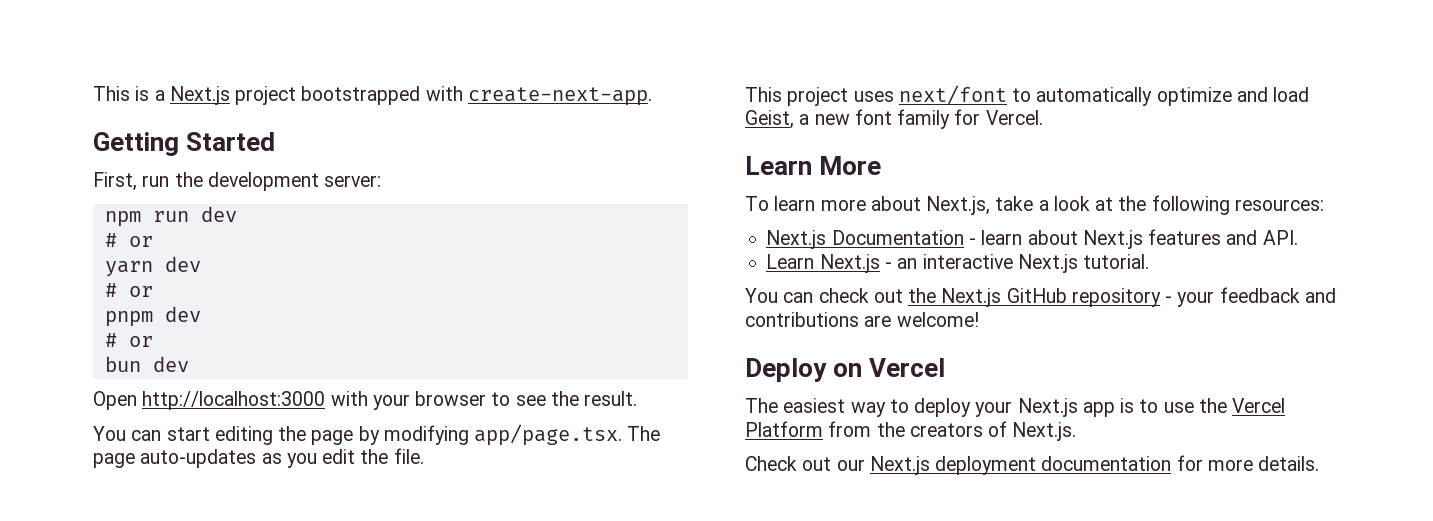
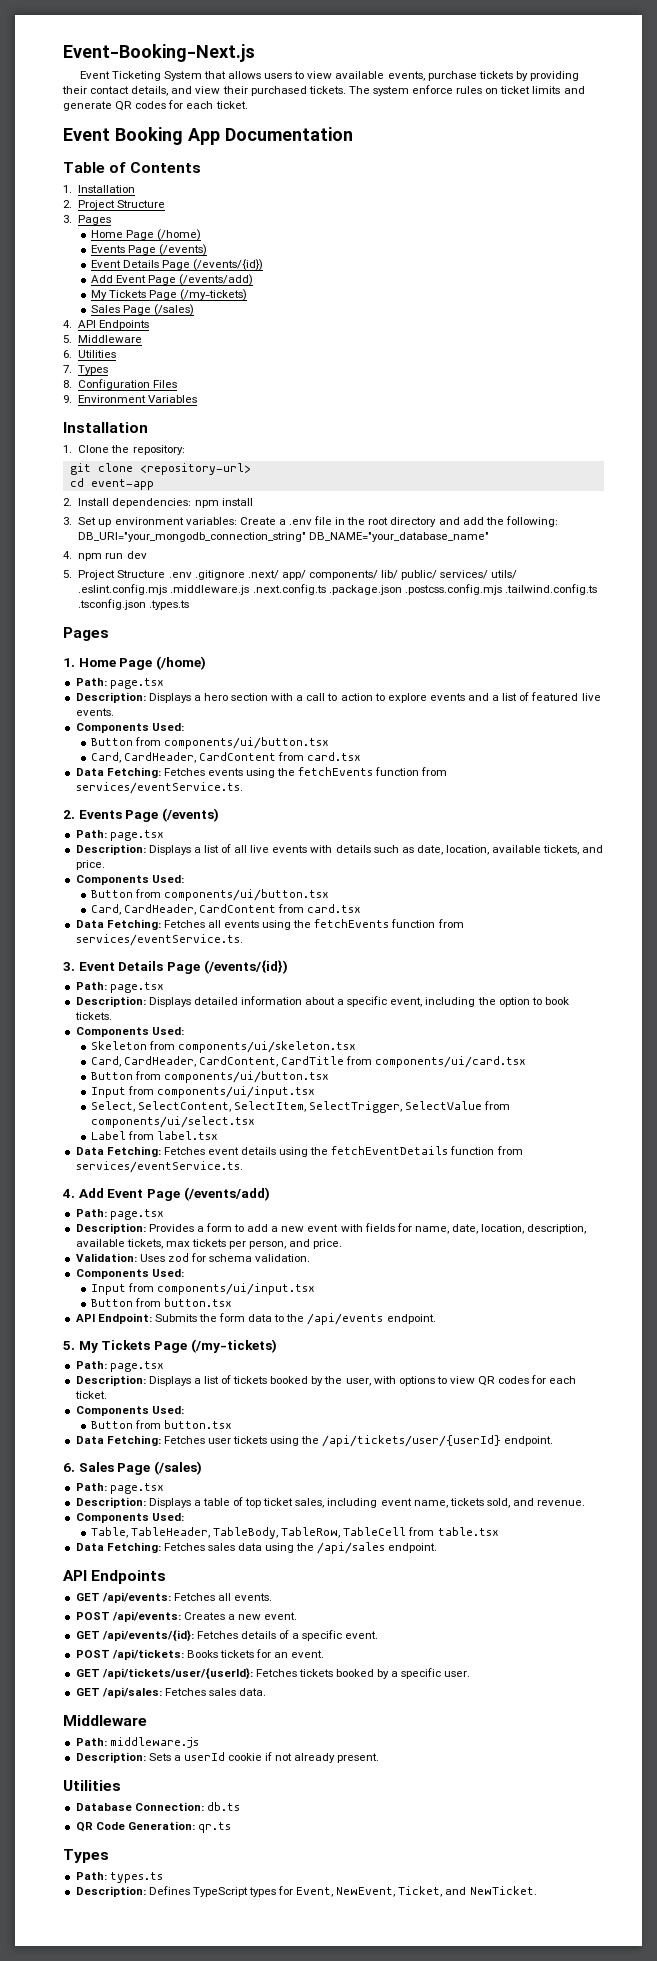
- This is a Next.js project bootstrapped with create-next-app.
- Getting Started
- First, run the development server:
- npm run dev
- # or
- yarn dev
- # or
- pnpm dev
- # or
- bun dev
- Open http://localhost:3000 with your browser to see the result.
- You can start editing the page by modifying app/page.tsx. The page auto-updates as you edit the file.
- This project uses next/font to automatically optimize and load Geist, a new font family for Vercel.
- Learn More
- To learn more about Next.js, take a look at the following resources:
- Next.js Documentation - learn about Next.js features and API.
- Learn Next.js - an interactive Next.js tutorial.
- You can check out the Next.js GitHub repository - your feedback and contributions are welcome!
- Deploy on Vercel
- The easiest way to deploy your Next.js app is to use the Vercel Platform from the creators of Next.js.
- Check out our Next.js deployment documentation for more details.
+ Event-Booking-Next.js
+ Event Ticketing System that allows users to view available events, purchase tickets by providing their contact details, and view their purchased tickets. The system enforce rules on ticket limits and generate QR codes for each ticket.
+ Event Booking App Documentation
+ Table of Contents
+ 1. Installation
+ 2. Project Structure
+ 3. Pages
+ Home Page (/home)
+ Events Page (/events)
+ Event Details Page (/events/{id})
+ Add Event Page (/events/add)
+ My Tickets Page (/my-tickets)
+ Sales Page (/sales)
+ 4. API Endpoints
+ 5. Middleware
+ 6. Utilities
+ 7. Types
+ 8. Configuration Files
+ 9. Environment Variables
+ Installation
+ 1. Clone the repository:
+ git clone <repository-url>
+ cd event-app
+ 2. Install dependencies: npm install
+ 3. Set up environment variables: Create a .env file in the root directory and add the following: DB_URI="your_mongodb_connection_string" DB_NAME="your_database_name"
+ 4. npm run dev
+ 5. Project Structure .env .gitignore .next/ app/ components/ lib/ public/ services/ utils/ .eslint.config.mjs .middleware.js .next.config.ts .package.json .postcss.config.mjs .tailwind.config.ts .tsconfig.json .types.ts
+ Pages
+ 1. Home Page (/home)
+ Path: page.tsx
+ Description: Displays a hero section with a call to action to explore events and a list of featured live events.
+ Components Used:
+ Button from components/ui/button.tsx
+ Card, CardHeader, CardContent from card.tsx
+ Data Fetching: Fetches events using the fetchEvents function from services/eventService.ts.
+ 2. Events Page (/events)
+ Path: page.tsx
+ Description: Displays a list of all live events with details such as date, location, available tickets, and price.
+ Components Used:
+ Button from components/ui/button.tsx
+ Card, CardHeader, CardContent from card.tsx
+ Data Fetching: Fetches all events using the fetchEvents function from services/eventService.ts.
+ 3. Event Details Page (/events/{id})
+ Path: page.tsx
+ Description: Displays detailed information about a specific event, including the option to book tickets.
+ Components Used:
+ Skeleton from components/ui/skeleton.tsx
+ Card, CardHeader, CardContent, CardTitle from components/ui/card.tsx
+ Button from components/ui/button.tsx
+ Input from components/ui/input.tsx
+ Select, SelectContent, SelectItem, SelectTrigger, SelectValue from components/ui/select.tsx
+ Label from label.tsx
+ Data Fetching: Fetches event details using the fetchEventDetails function from services/eventService.ts.
+ 4. Add Event Page (/events/add)
+ Path: page.tsx
+ Description: Provides a form to add a new event with fields for name, date, location, description, available tickets, max tickets per person, and price.
+ Validation: Uses zod for schema validation.
+ Components Used:
+ Input from components/ui/input.tsx
+ Button from button.tsx
+ API Endpoint: Submits the form data to the /api/events endpoint.
+ 5. My Tickets Page (/my-tickets)
+ Path: page.tsx
+ Description: Displays a list of tickets booked by the user, with options to view QR codes for each ticket.
+ Components Used:
+ Button from button.tsx
+ Data Fetching: Fetches user tickets using the /api/tickets/user/{userId} endpoint.
+ 6. Sales Page (/sales)
+ Path: page.tsx
+ Description: Displays a table of top ticket sales, including event name, tickets sold, and revenue.
+ Components Used:
+ Table, TableHeader, TableBody, TableRow, TableCell from table.tsx
+ Data Fetching: Fetches sales data using the /api/sales endpoint.
+ API Endpoints
+ GET /api/events: Fetches all events.
+ POST /api/events: Creates a new event.
+ GET /api/events/{id}: Fetches details of a specific event.
+ POST /api/tickets: Books tickets for an event.
+ GET /api/tickets/user/{userId}: Fetches tickets booked by a specific user.
+ GET /api/sales: Fetches sales data.
+ Middleware
+ Path: middleware.js
+ Description: Sets a userId cookie if not already present.
+ Utilities
+ Database Connection: db.ts
+ QR Code Generation: qr.ts
+ Types
+ Path: types.ts
+ Description: Defines TypeScript types for Event, NewEvent, Ticket, and NewTicket.

